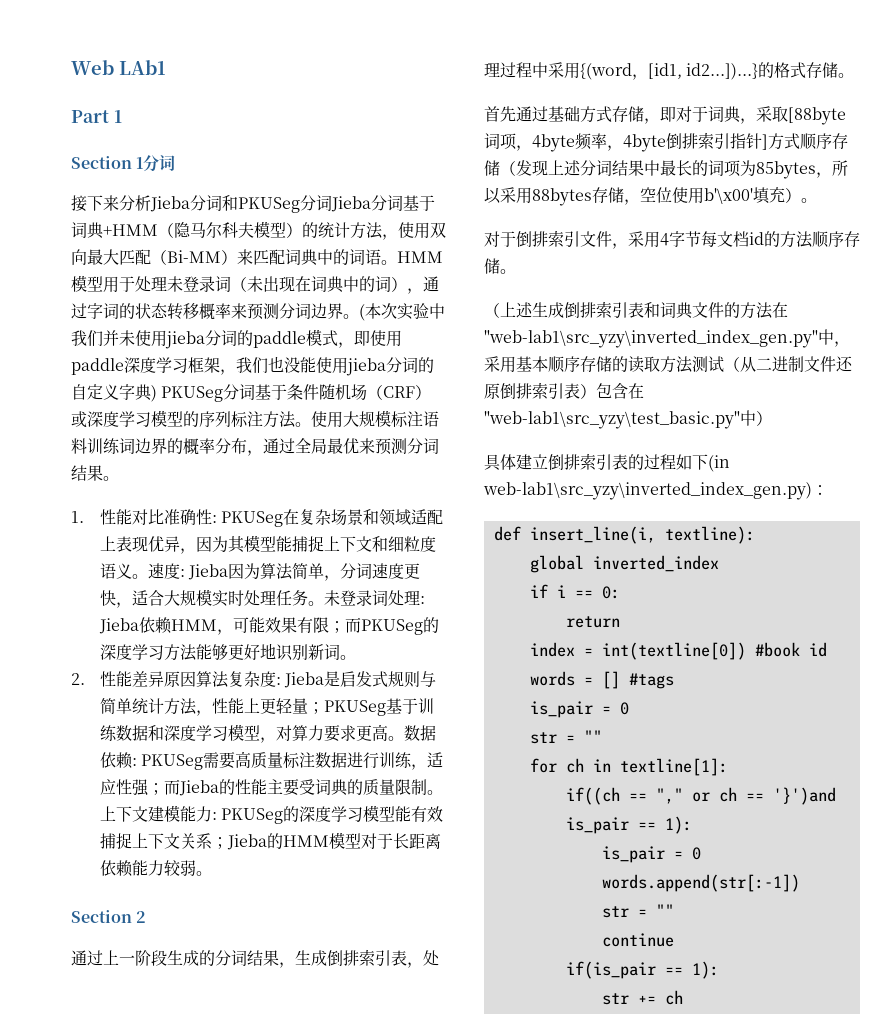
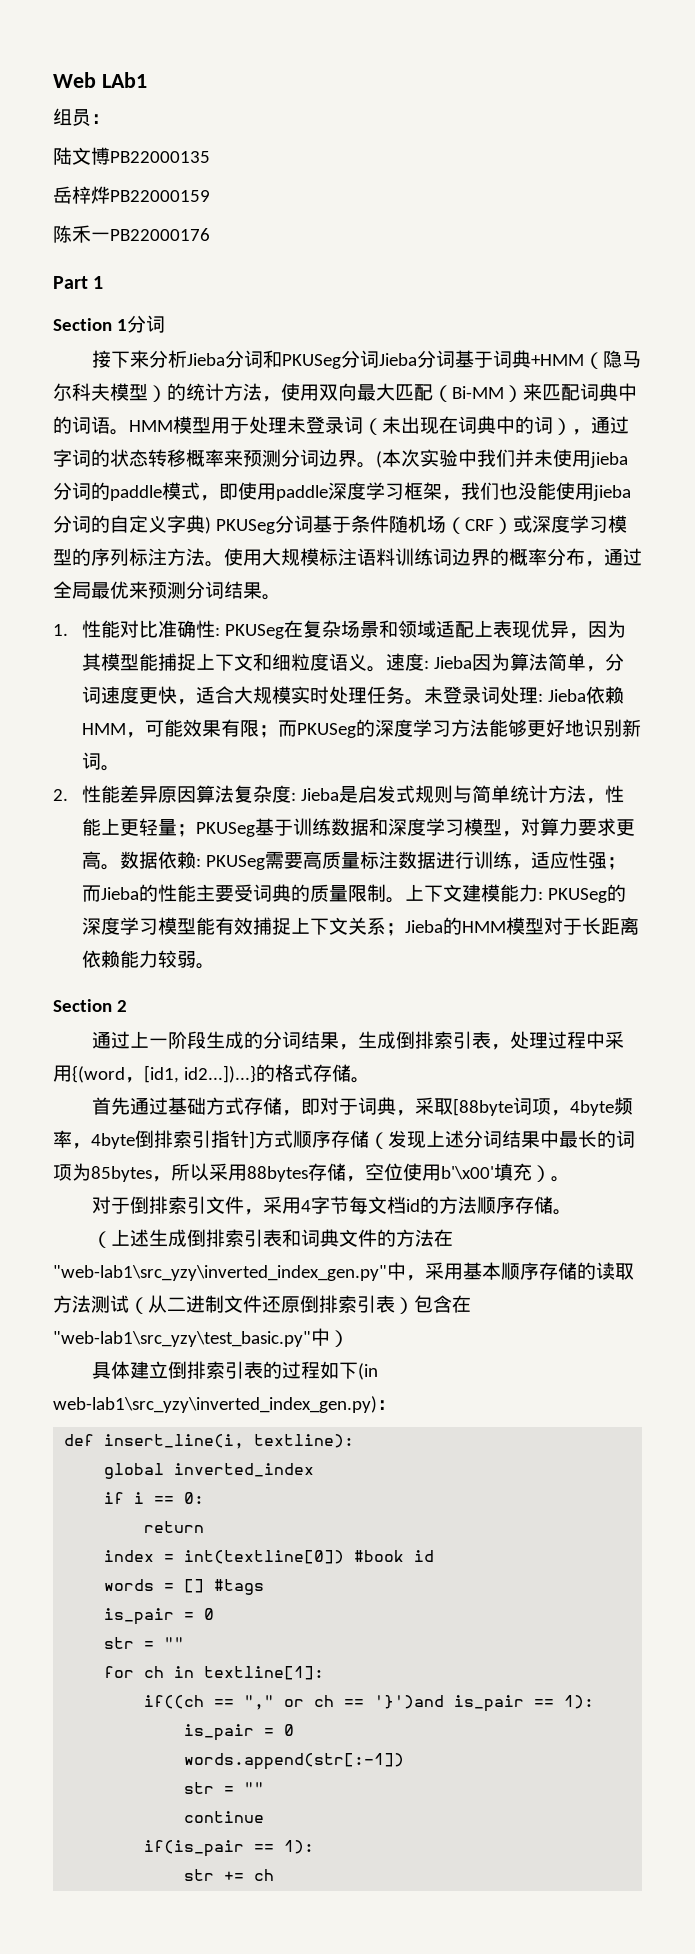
+ 组员：
+ 陆文博PB22000135
+ 岳梓烨PB22000159
+ 陈禾一PB22000176

